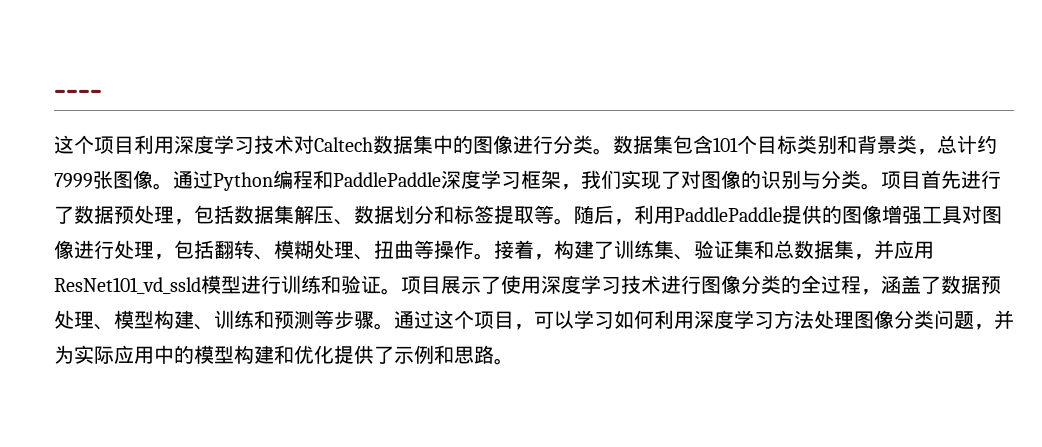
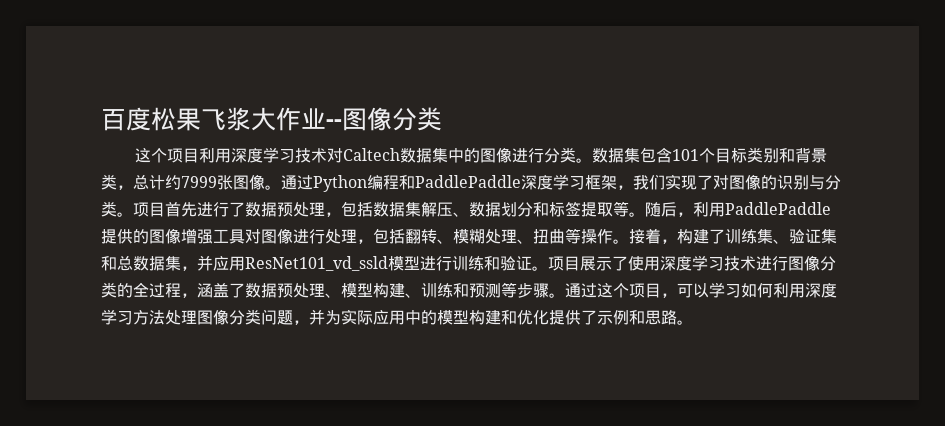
- ----
+ 百度松果飞浆大作业--图像分类

